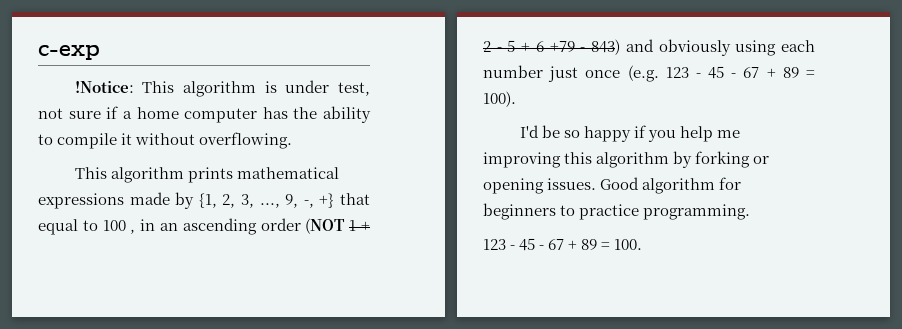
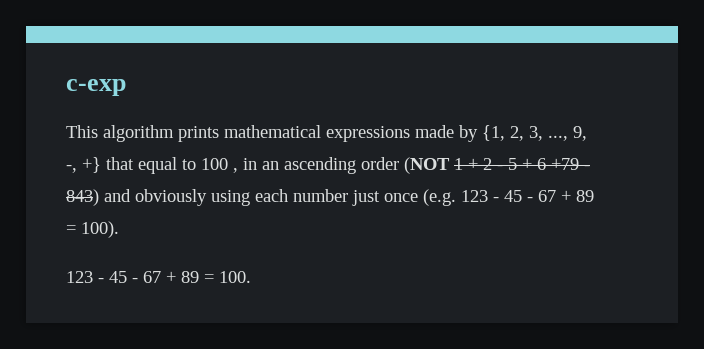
- !Notice: This algorithm is under test, not sure if a home computer has the ability to compile it without overflowing.
- I'd be so happy if you help me improving this algorithm by forking or opening issues. Good algorithm for beginners to practice programming.

